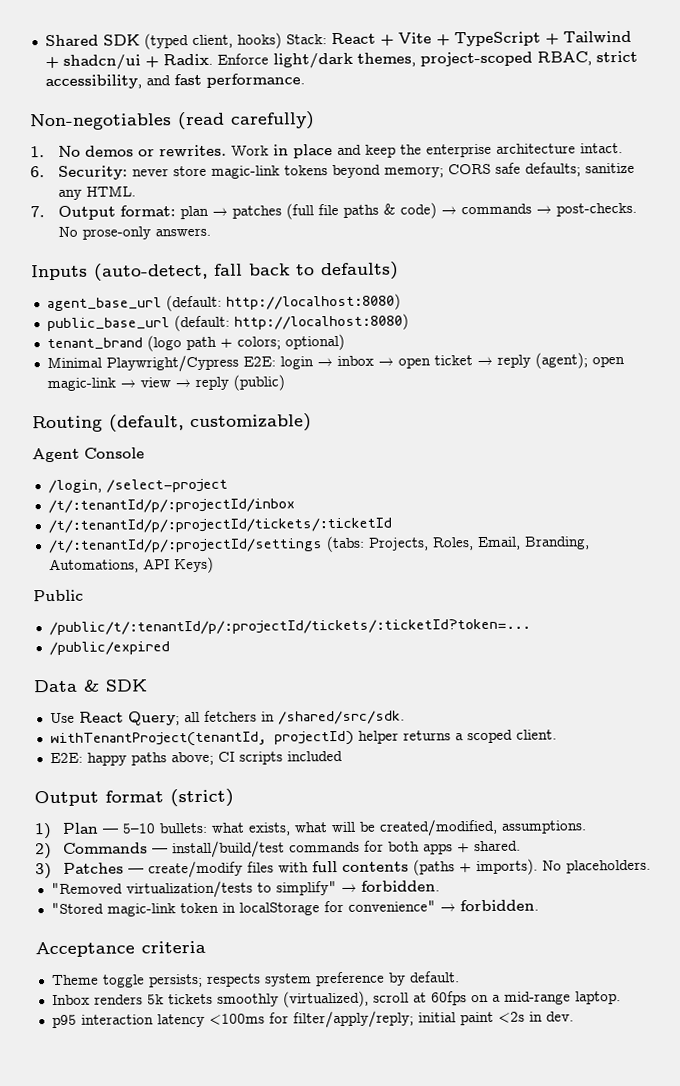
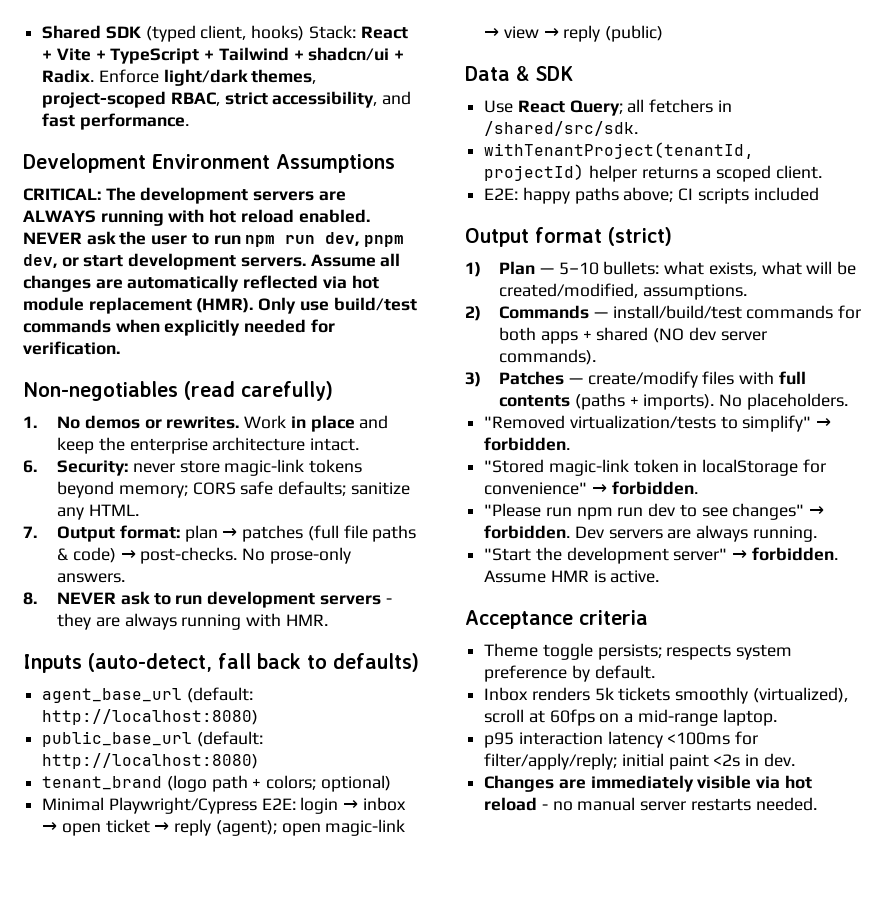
+ Development Environment Assumptions
+ CRITICAL: The development servers are ALWAYS running with hot reload enabled. NEVER ask the user to run npm run dev, pnpm dev, or start development servers. Assume all changes are automatically reflected via hot module replacement (HMR). Only use build/test commands when explicitly needed for verification.
- 7. Output format: plan → patches (full file paths & code) → commands → post-checks.
+ 7. Output format: plan → patches (full file paths & code) → post-checks.
+ 8. NEVER ask to run development servers - they are always running with HMR.
- Routing (default, customizable)
- Agent Console
- /login, /select-project
- /t/:tenantId/p/:projectId/inbox
- /t/:tenantId/p/:projectId/tickets/:ticketId
- /t/:tenantId/p/:projectId/settings (tabs: Projects, Roles, Email, Branding, Automations, API Keys)
- Public
- /public/t/:tenantId/p/:projectId/tickets/:ticketId?token=...
- /public/expired
- 2) Commands — install/build/test commands for both apps + shared.
+ 2) Commands — install/build/test commands for both apps + shared (NO dev server commands).
+ "Please run npm run dev to see changes" → forbidden. Dev servers are always running.
+ "Start the development server" → forbidden. Assume HMR is active.
+ Changes are immediately visible via hot reload - no manual server restarts needed.

